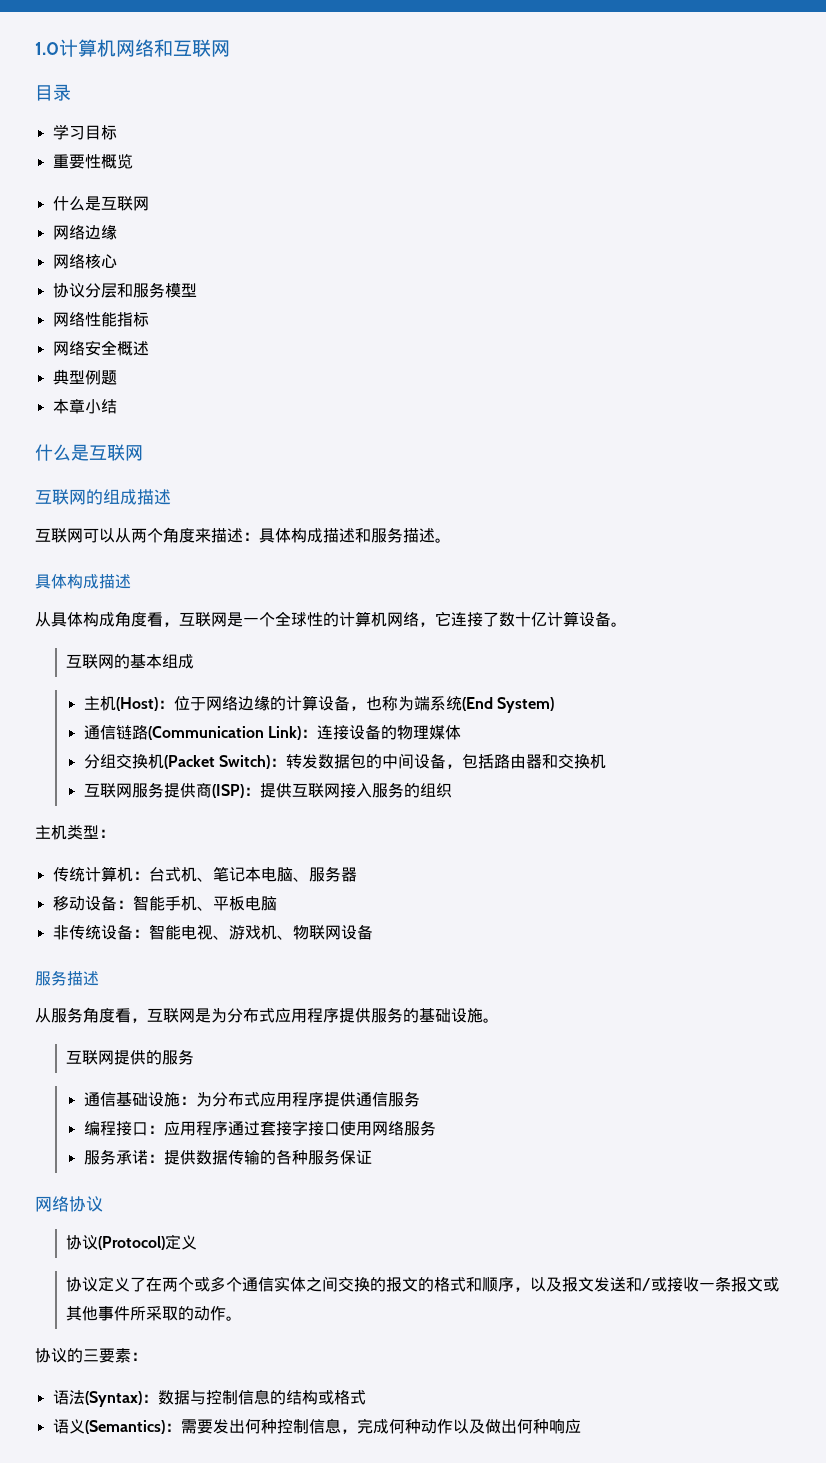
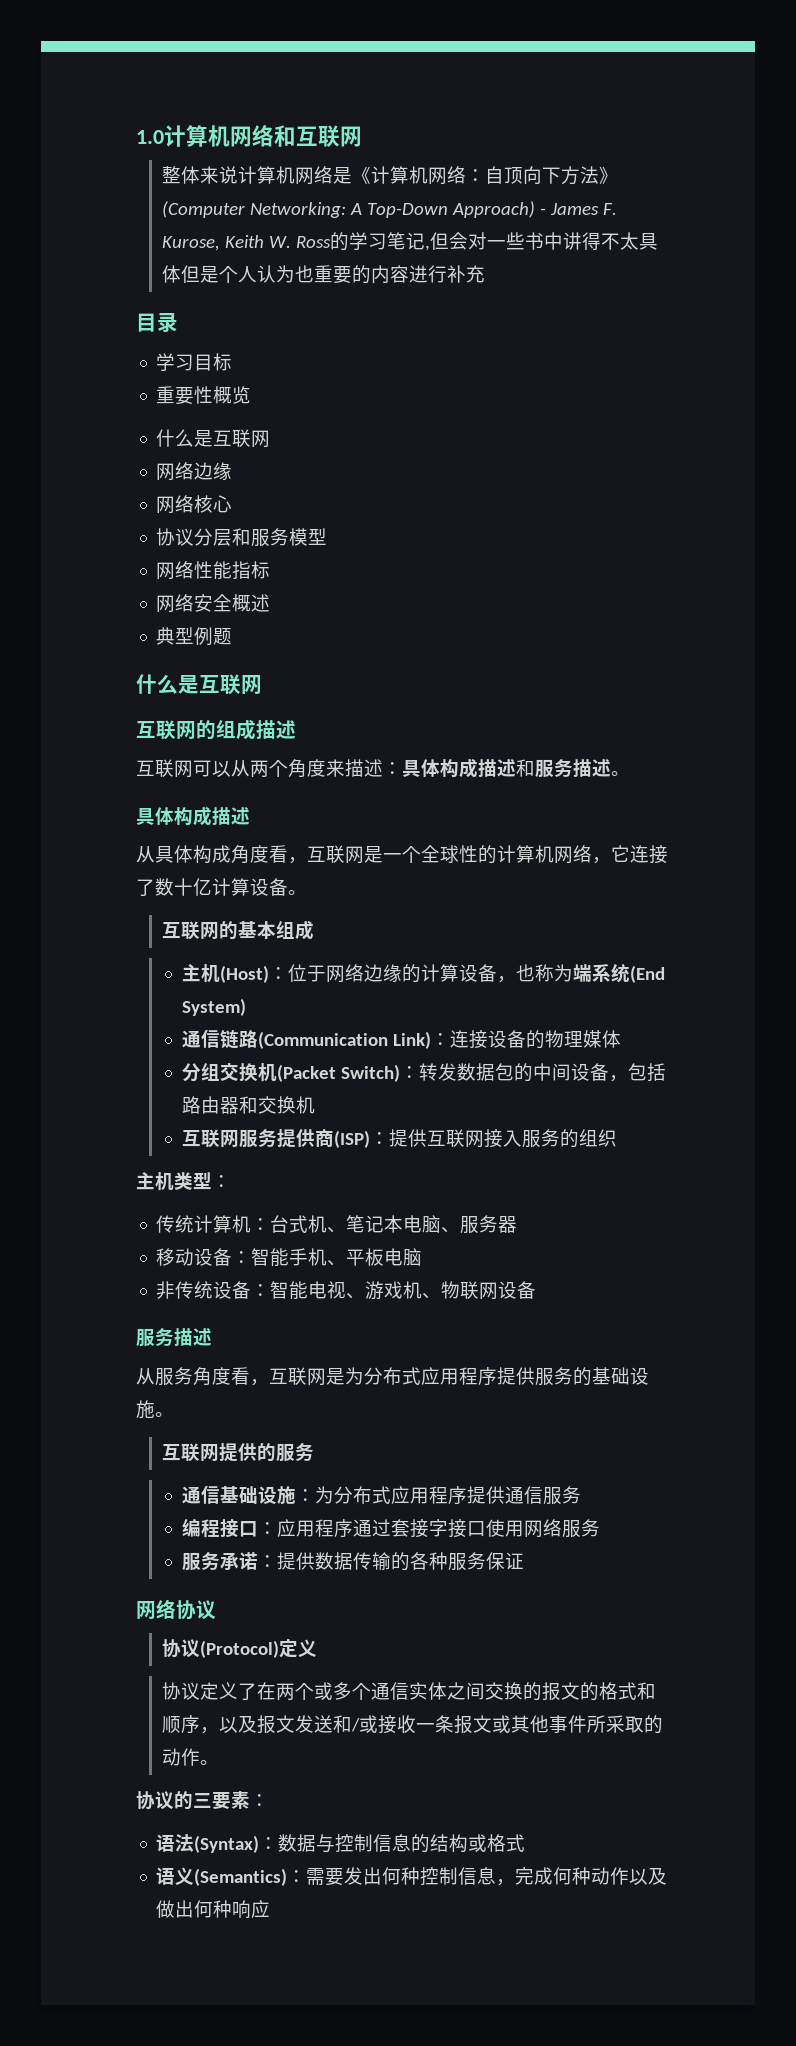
+ 整体来说计算机网络是《计算机网络：自顶向下方法》(Computer Networking: A Top-Down Approach) - James F. Kurose, Keith W. Ross的学习笔记,但会对一些书中讲得不太具体但是个人认为也重要的内容进行补充
- 本章小结

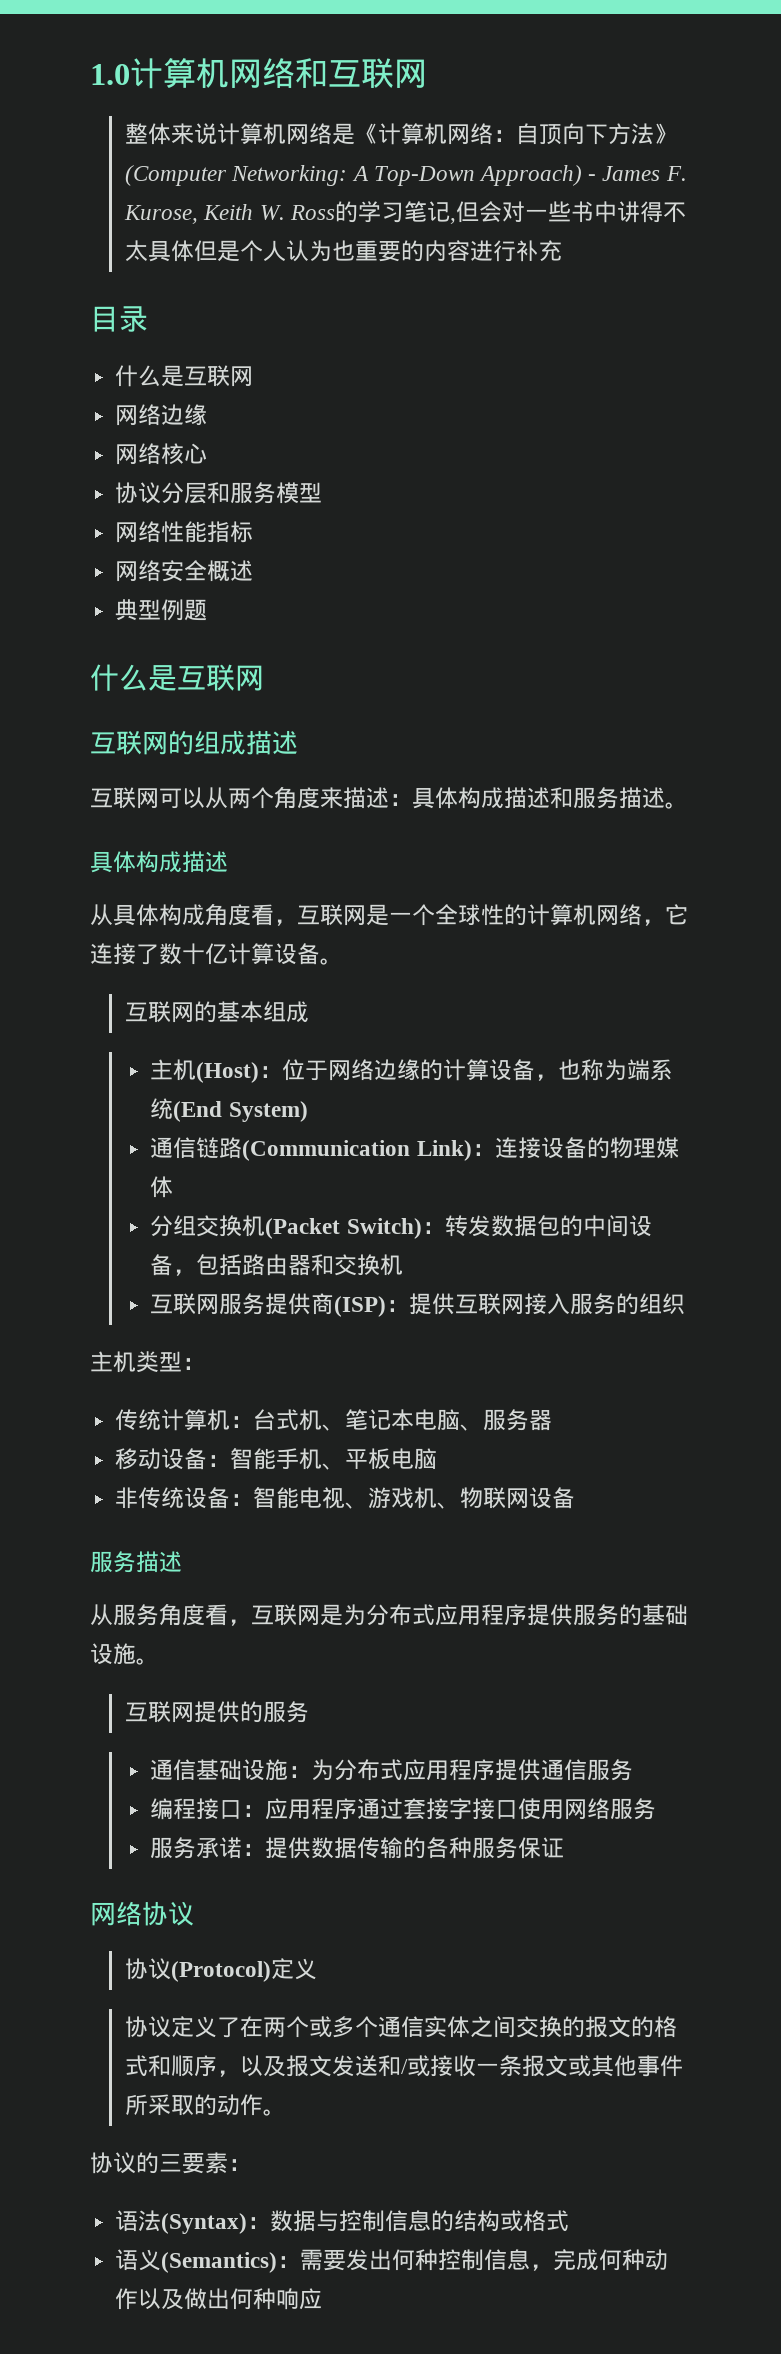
- 学习目标
- 重要性概览

